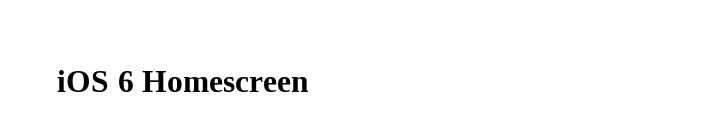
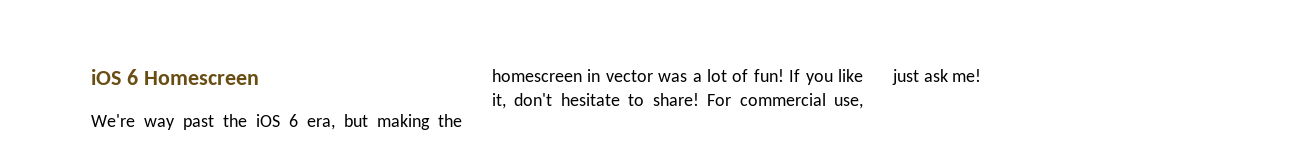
+ We're way past the iOS 6 era, but making the homescreen in vector was a lot of fun! If you like it, don't hesitate to share! For commercial use, just ask me!

